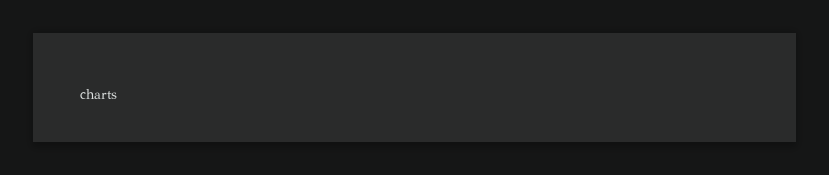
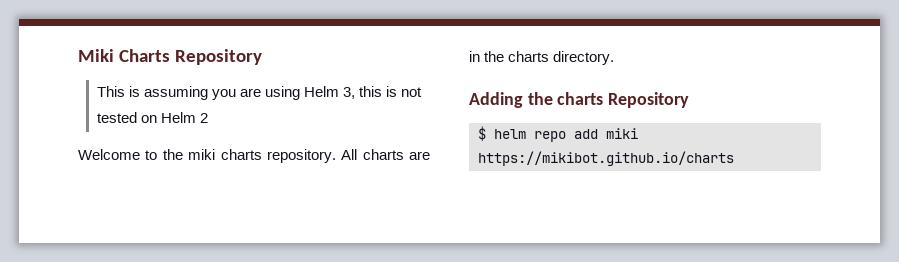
- charts
+ Miki Charts Repository
+ This is assuming you are using Helm 3, this is not tested on Helm 2
+ Welcome to the miki charts repository. All charts are in the charts directory.
+ Adding the charts Repository
+ $ helm repo add miki https://mikibot.github.io/charts

